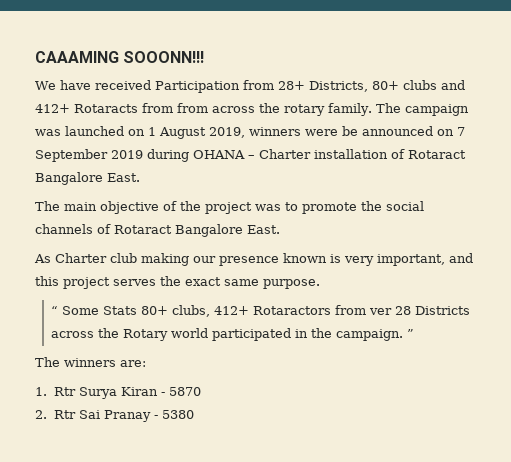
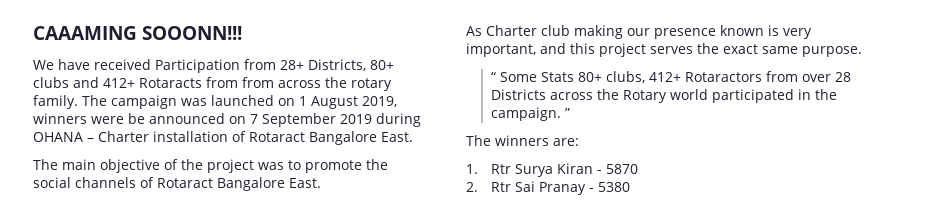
- “ Some Stats 80+ clubs, 412+ Rotaractors from ver 28 Districts across the Rotary world participated in the campaign. ”
+ “ Some Stats 80+ clubs, 412+ Rotaractors from over 28 Districts across the Rotary world participated in the campaign. ”

